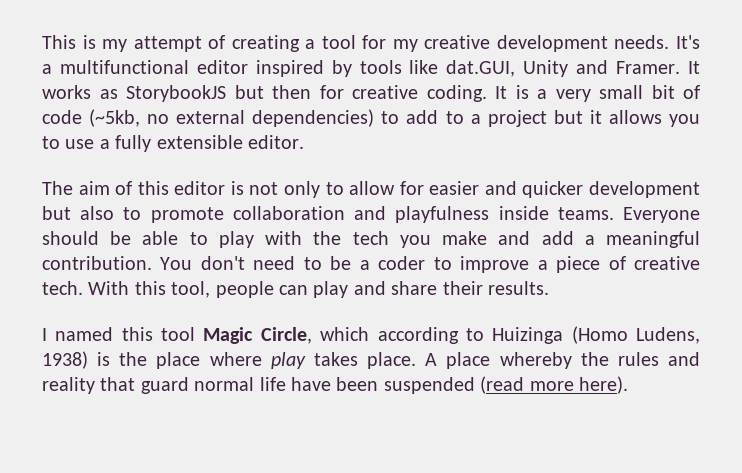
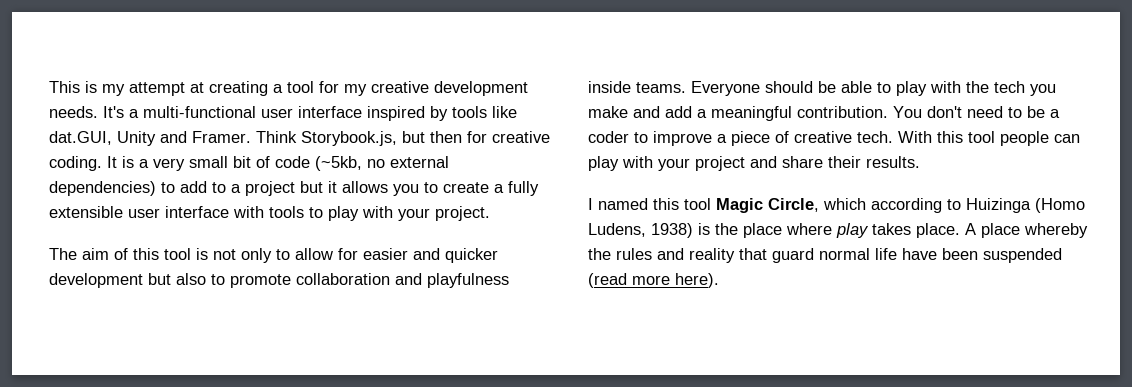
- This is my attempt of creating a tool for my creative development needs.
+ This is my attempt at creating a tool for my creative development needs.
- It's a multifunctional editor inspired by tools like dat.GUI, Unity and Framer.
+ It's a multi-functional user interface inspired by tools like dat.GUI, Unity and Framer.
- It works as StorybookJS but then for creative coding.
+ Think Storybook.js, but then for creative coding.
- It is a very small bit of code (~5kb, no external dependencies) to add to a project but it allows you to use a fully extensible editor.
+ It is a very small bit of code (~5kb, no external dependencies) to add to a project but it allows you to create a fully extensible user interface with tools to play with your project.
- The aim of this editor is not only to allow for easier and quicker development but also to promote collaboration and playfulness inside teams.
+ The aim of this tool is not only to allow for easier and quicker development but also to promote collaboration and playfulness inside teams.
- With this tool, people can play and share their results.
+ With this tool people can play with your project and share their results.

